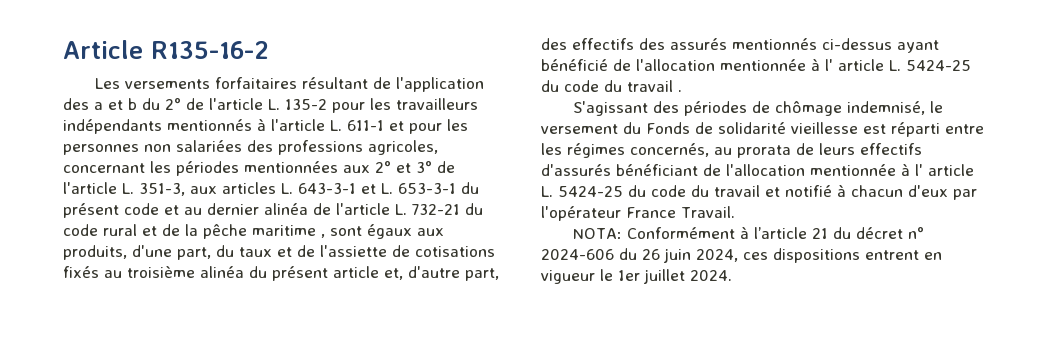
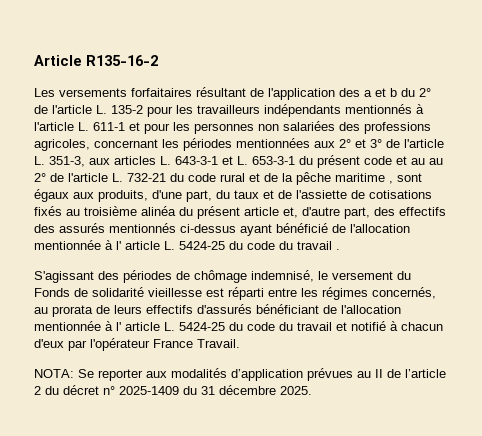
- Les versements forfaitaires résultant de l'application des a et b du 2° de l'article L. 135-2 pour les travailleurs indépendants mentionnés à l'article L. 611-1 et pour les personnes non salariées des professions agricoles, concernant les périodes mentionnées aux 2° et 3° de l'article L. 351-3, aux articles L. 643-3-1 et L. 653-3-1 du présent code et au dernier alinéa de l'article L. 732-21 du code rural et de la pêche maritime , sont égaux aux produits, d'une part, du taux et de l'assiette de cotisations fixés au troisième alinéa du présent article et, d'autre part, des effectifs des assurés mentionnés ci-dessus ayant bénéficié de l'allocation mentionnée à l' article L. 5424-25 du code du travail .
+ Les versements forfaitaires résultant de l'application des a et b du 2° de l'article L. 135-2 pour les travailleurs indépendants mentionnés à l'article L. 611-1 et pour les personnes non salariées des professions agricoles, concernant les périodes mentionnées aux 2° et 3° de l'article L. 351-3, aux articles L. 643-3-1 et L. 653-3-1 du présent code et au au 2° de l'article L. 732-21 du code rural et de la pêche maritime , sont égaux aux produits, d'une part, du taux et de l'assiette de cotisations fixés au troisième alinéa du présent article et, d'autre part, des effectifs des assurés mentionnés ci-dessus ayant bénéficié de l'allocation mentionnée à l' article L. 5424-25 du code du travail .
- NOTA: Conformément à l’article 21 du décret n° 2024-606 du 26 juin 2024, ces dispositions entrent en vigueur le 1er juillet 2024.
+ NOTA: Se reporter aux modalités d’application prévues au II de l’article 2 du décret n° 2025-1409 du 31 décembre 2025.

